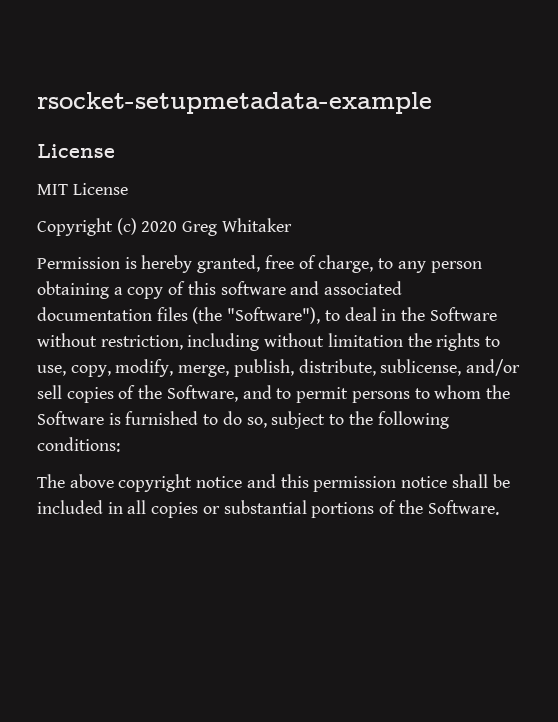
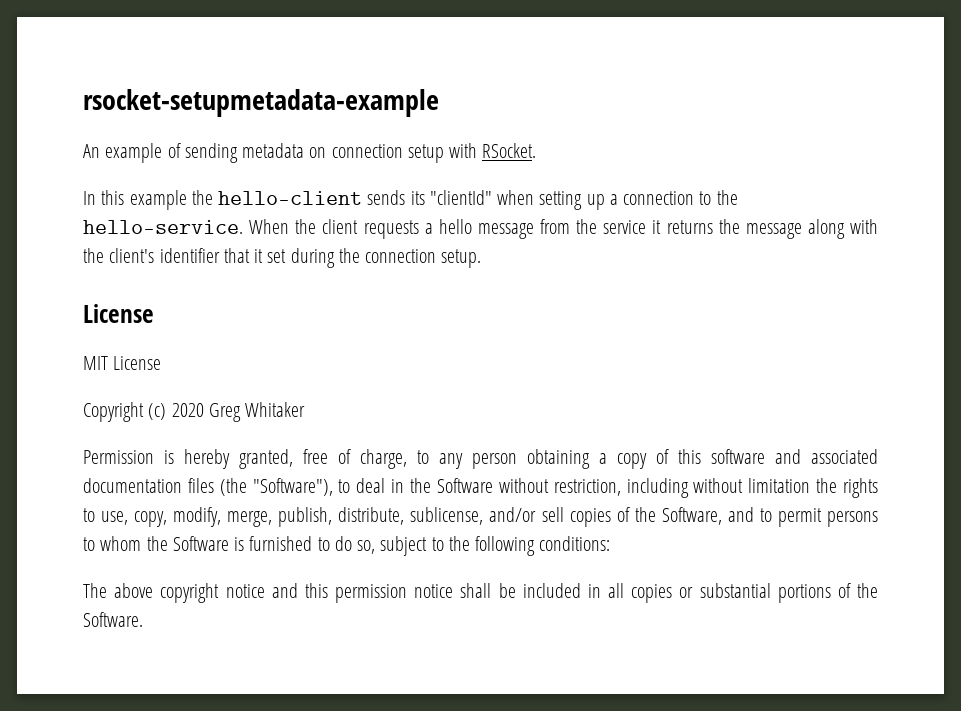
+ An example of sending metadata on connection setup with RSocket.
+ In this example the hello-client sends its "clientId" when setting up a connection to the hello-service. When the client requests a hello message from the service it returns the message along with the client's identifier that it set during the connection setup.

